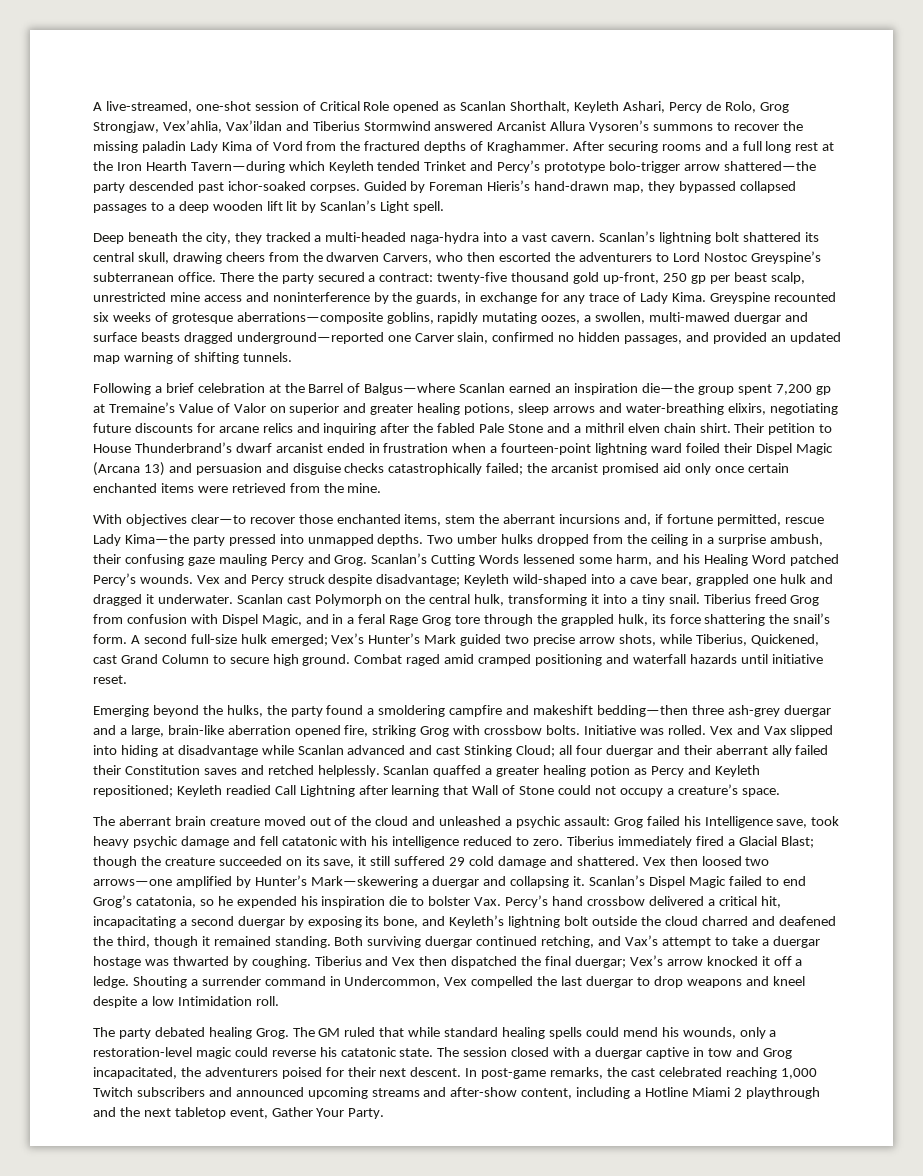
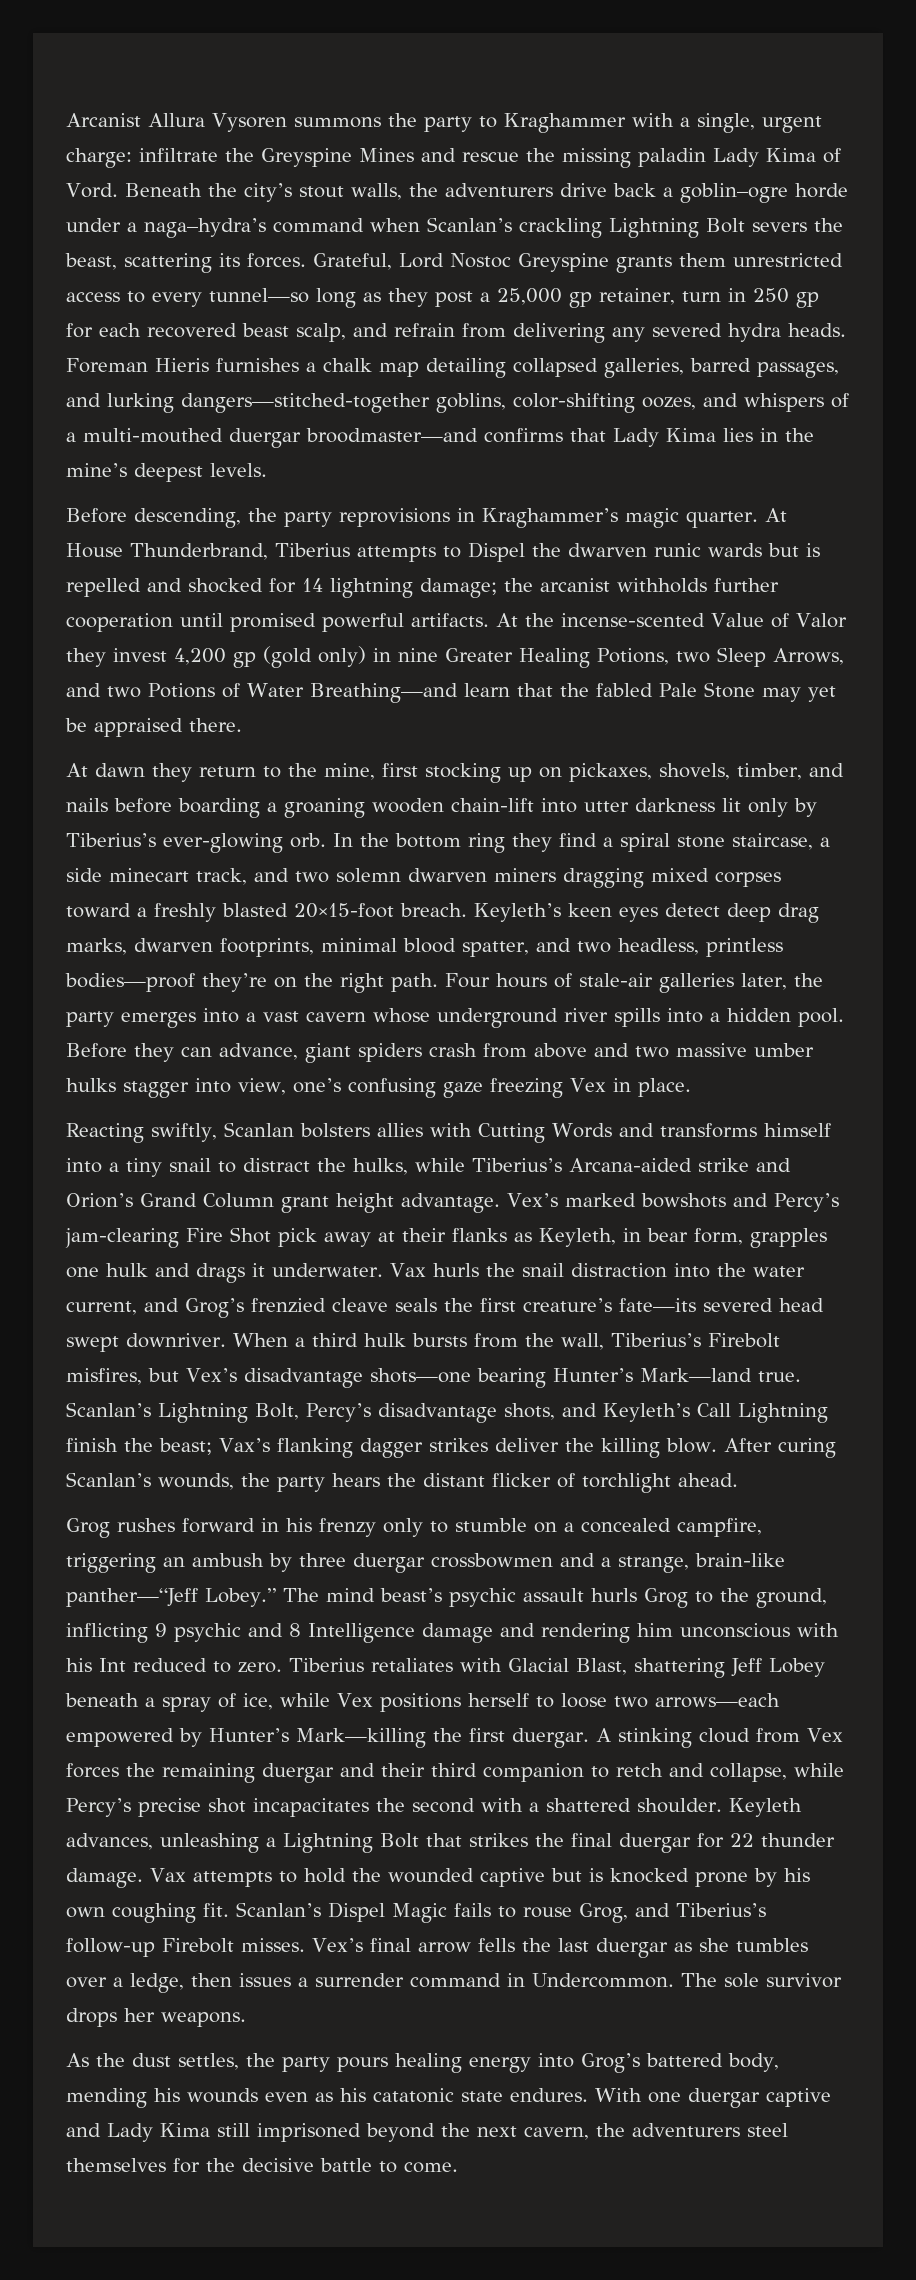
- A live-streamed, one-shot session of Critical Role opened as Scanlan Shorthalt, Keyleth Ashari, Percy de Rolo, Grog Strongjaw, Vex’ahlia, Vax’ildan and Tiberius Stormwind answered Arcanist Allura Vysoren’s summons to recover the missing paladin Lady Kima of Vord from the fractured depths of Kraghammer. After securing rooms and a full long rest at the Iron Hearth Tavern—during which Keyleth tended Trinket and Percy’s prototype bolo-trigger arrow shattered—the party descended past ichor-soaked corpses. Guided by Foreman Hieris’s hand-drawn map, they bypassed collapsed passages to a deep wooden lift lit by Scanlan’s Light spell.
- Deep beneath the city, they tracked a multi-headed naga-hydra into a vast cavern. Scanlan’s lightning bolt shattered its central skull, drawing cheers from the dwarven Carvers, who then escorted the adventurers to Lord Nostoc Greyspine’s subterranean office. There the party secured a contract: twenty-five thousand gold up-front, 250 gp per beast scalp, unrestricted mine access and noninterference by the guards, in exchange for any trace of Lady Kima. Greyspine recounted six weeks of grotesque aberrations—composite goblins, rapidly mutating oozes, a swollen, multi-mawed duergar and surface beasts dragged underground—reported one Carver slain, confirmed no hidden passages, and provided an updated map warning of shifting tunnels.
- Following a brief celebration at the Barrel of Balgus—where Scanlan earned an inspiration die—the group spent 7,200 gp at Tremaine’s Value of Valor on superior and greater healing potions, sleep arrows and water-breathing elixirs, negotiating future discounts for arcane relics and inquiring after the fabled Pale Stone and a mithril elven chain shirt. Their petition to House Thunderbrand’s dwarf arcanist ended in frustration when a fourteen-point lightning ward foiled their Dispel Magic (Arcana 13) and persuasion and disguise checks catastrophically failed; the arcanist promised aid only once certain enchanted items were retrieved from the mine.
- With objectives clear—to recover those enchanted items, stem the aberrant incursions and, if fortune permitted, rescue Lady Kima—the party pressed into unmapped depths. Two umber hulks dropped from the ceiling in a surprise ambush, their confusing gaze mauling Percy and Grog. Scanlan’s Cutting Words lessened some harm, and his Healing Word patched Percy’s wounds. Vex and Percy struck despite disadvantage; Keyleth wild-shaped into a cave bear, grappled one hulk and dragged it underwater.
+ Arcanist Allura Vysoren summons the party to Kraghammer with a single, urgent charge: infiltrate the Greyspine Mines and rescue the missing paladin Lady Kima of Vord. Beneath the city’s stout walls, the adventurers drive back a goblin–ogre horde under a naga–hydra’s command when Scanlan’s crackling Lightning Bolt severs the beast, scattering its forces. Grateful, Lord Nostoc Greyspine grants them unrestricted access to every tunnel—so long as they post a 25,000 gp retainer, turn in 250 gp for each recovered beast scalp, and refrain from delivering any severed hydra heads. Foreman Hieris furnishes a chalk map detailing collapsed galleries, barred passages, and lurking dangers—stitched-together goblins, color-shifting oozes, and whispers of a multi-mouthed duergar broodmaster—and confirms that Lady Kima lies in the mine’s deepest levels.
+ Before descending, the party reprovisions in Kraghammer’s magic quarter. At House Thunderbrand, Tiberius attempts to Dispel the dwarven runic wards but is repelled and shocked for 14 lightning damage; the arcanist withholds further cooperation until promised powerful artifacts. At the incense-scented Value of Valor they invest 4,200 gp (gold only) in nine Greater Healing Potions, two Sleep Arrows, and two Potions of Water Breathing—and learn that the fabled Pale Stone may yet be appraised there.
+ At dawn they return to the mine, first stocking up on pickaxes, shovels, timber, and nails before boarding a groaning wooden chain-lift into utter darkness lit only by Tiberius’s ever-glowing orb. In the bottom ring they find a spiral stone staircase, a side minecart track, and two solemn dwarven miners dragging mixed corpses toward a freshly blasted 20×15-foot breach. Keyleth’s keen eyes detect deep drag marks, dwarven footprints, minimal blood spatter, and two headless, printless bodies—proof they’re on the right path. Four hours of stale-air galleries later, the party emerges into a vast cavern whose underground river spills into a hidden pool. Before they can advance, giant spiders crash from above and two massive umber hulks stagger into view, one’s confusing gaze freezing Vex in place.
+ Reacting swiftly, Scanlan bolsters allies with Cutting Words and transforms himself into a tiny snail to distract the hulks, while Tiberius’s Arcana-aided strike and Orion’s Grand Column grant height advantage. Vex’s marked bowshots and Percy’s jam-clearing Fire Shot pick away at their flanks as Keyleth, in bear form, grapples one hulk and drags it underwater.
- Scanlan cast Polymorph on the central hulk, transforming it into a tiny snail. Tiberius freed Grog from confusion with Dispel Magic, and in a feral Rage Grog tore through the grappled hulk, its force shattering the snail’s form. A second full-size hulk emerged; Vex’s Hunter’s Mark guided two precise arrow shots, while Tiberius, Quickened, cast Grand Column to secure high ground. Combat raged amid cramped positioning and waterfall hazards until initiative reset.
- Emerging beyond the hulks, the party found a smoldering campfire and makeshift bedding—then three ash-grey duergar and a large, brain-like aberration opened fire, striking Grog with crossbow bolts. Initiative was rolled. Vex and Vax slipped into hiding at disadvantage while Scanlan advanced and cast Stinking Cloud; all four duergar and their aberrant ally failed their Constitution saves and retched helplessly. Scanlan quaffed a greater healing potion as Percy and Keyleth repositioned; Keyleth readied Call Lightning after learning that Wall of Stone could not occupy a creature’s space.
- The aberrant brain creature moved out of the cloud and unleashed a psychic assault: Grog failed his Intelligence save, took heavy psychic damage and fell catatonic with his intelligence reduced to zero.
+ Vax hurls the snail distraction into the water current, and Grog’s frenzied cleave seals the first creature’s fate—its severed head swept downriver. When a third hulk bursts from the wall, Tiberius’s Firebolt misfires, but Vex’s disadvantage shots—one bearing Hunter’s Mark—land true. Scanlan’s Lightning Bolt, Percy’s disadvantage shots, and Keyleth’s Call Lightning finish the beast; Vax’s flanking dagger strikes deliver the killing blow. After curing Scanlan’s wounds, the party hears the distant flicker of torchlight ahead.
+ Grog rushes forward in his frenzy only to stumble on a concealed campfire, triggering an ambush by three duergar crossbowmen and a strange, brain-like panther—“Jeff Lobey.” The mind beast’s psychic assault hurls Grog to the ground, inflicting 9 psychic and 8 Intelligence damage and rendering him unconscious with his Int reduced to zero.
- Tiberius immediately fired a Glacial Blast; though the creature succeeded on its save, it still suffered 29 cold damage and shattered. Vex then loosed two arrows—one amplified by Hunter’s Mark—skewering a duergar and collapsing it. Scanlan’s Dispel Magic failed to end Grog’s catatonia, so he expended his inspiration die to bolster Vax. Percy’s hand crossbow delivered a critical hit, incapacitating a second duergar by exposing its bone, and Keyleth’s lightning bolt outside the cloud charred and deafened the third, though it remained standing. Both surviving duergar continued retching, and Vax’s attempt to take a duergar hostage was thwarted by coughing. Tiberius and Vex then dispatched the final duergar; Vex’s arrow knocked it off a ledge. Shouting a surrender command in Undercommon, Vex compelled the last duergar to drop weapons and kneel despite a low Intimidation roll.
- The party debated healing Grog. The GM ruled that while standard healing spells could mend his wounds, only a restoration-level magic could reverse his catatonic state. The session closed with a duergar captive in tow and Grog incapacitated, the adventurers poised for their next descent. In post-game remarks, the cast celebrated reaching 1,000 Twitch subscribers and announced upcoming streams and after-show content, including a Hotline Miami 2 playthrough and the next tabletop event, Gather Your Party.
+ Tiberius retaliates with Glacial Blast, shattering Jeff Lobey beneath a spray of ice, while Vex positions herself to loose two arrows—each empowered by Hunter’s Mark—killing the first duergar. A stinking cloud from Vex forces the remaining duergar and their third companion to retch and collapse, while Percy’s precise shot incapacitates the second with a shattered shoulder. Keyleth advances, unleashing a Lightning Bolt that strikes the final duergar for 22 thunder damage. Vax attempts to hold the wounded captive but is knocked prone by his own coughing fit. Scanlan’s Dispel Magic fails to rouse Grog, and Tiberius’s follow-up Firebolt misses. Vex’s final arrow fells the last duergar as she tumbles over a ledge, then issues a surrender command in Undercommon. The sole survivor drops her weapons.
+ As the dust settles, the party pours healing energy into Grog’s battered body, mending his wounds even as his catatonic state endures. With one duergar captive and Lady Kima still imprisoned beyond the next cavern, the adventurers steel themselves for the decisive battle to come.

